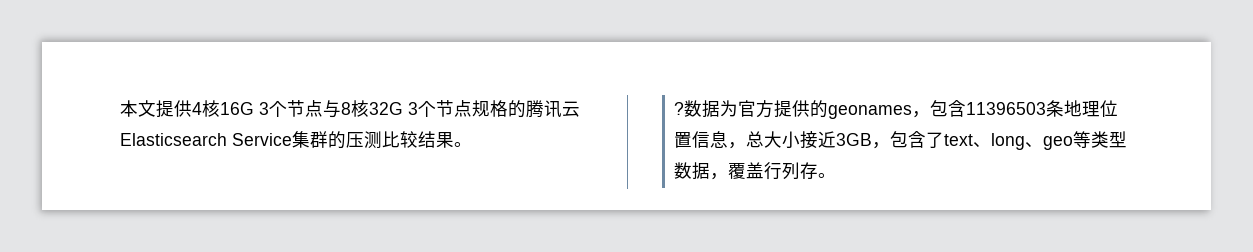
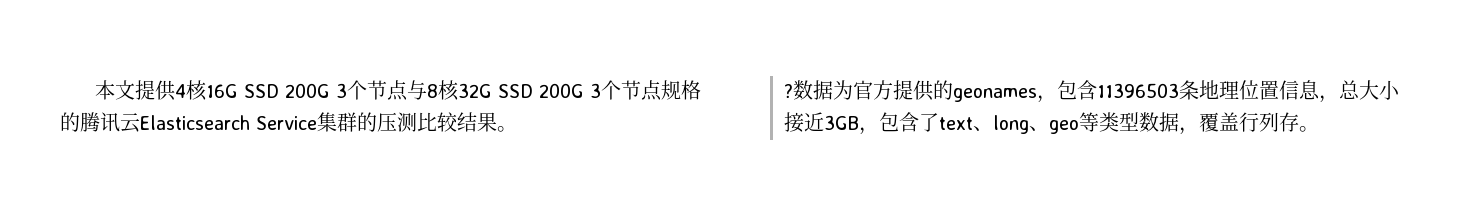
- 本文提供4核16G 3个节点与8核32G 3个节点规格的腾讯云Elasticsearch Service集群的压测比较结果。
+ 本文提供4核16G SSD 200G 3个节点与8核32G SSD 200G 3个节点规格的腾讯云Elasticsearch Service集群的压测比较结果。

